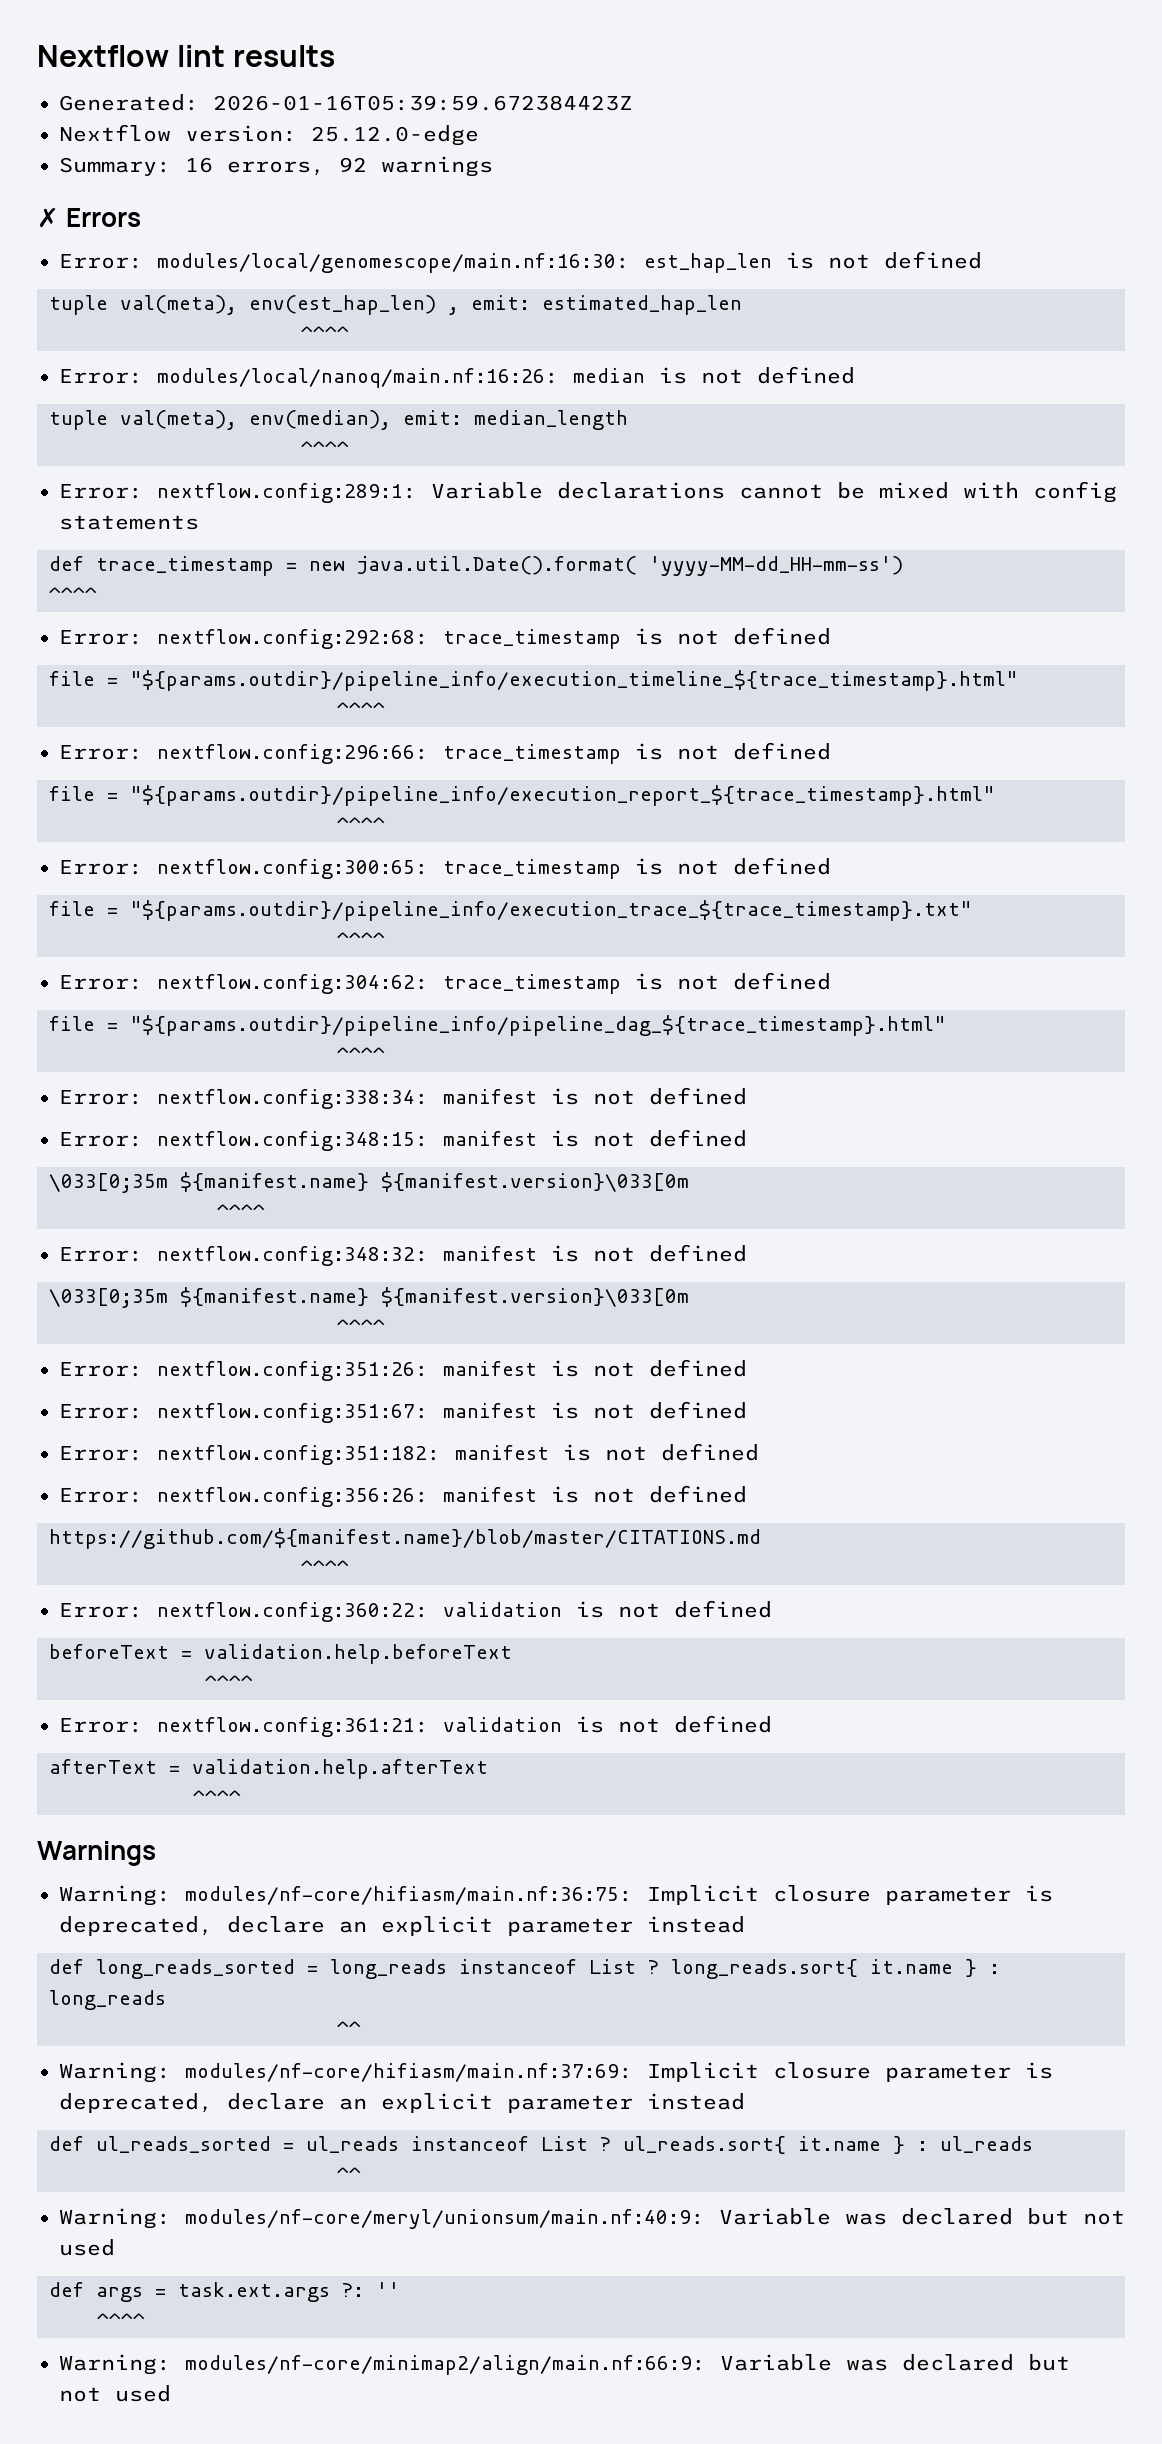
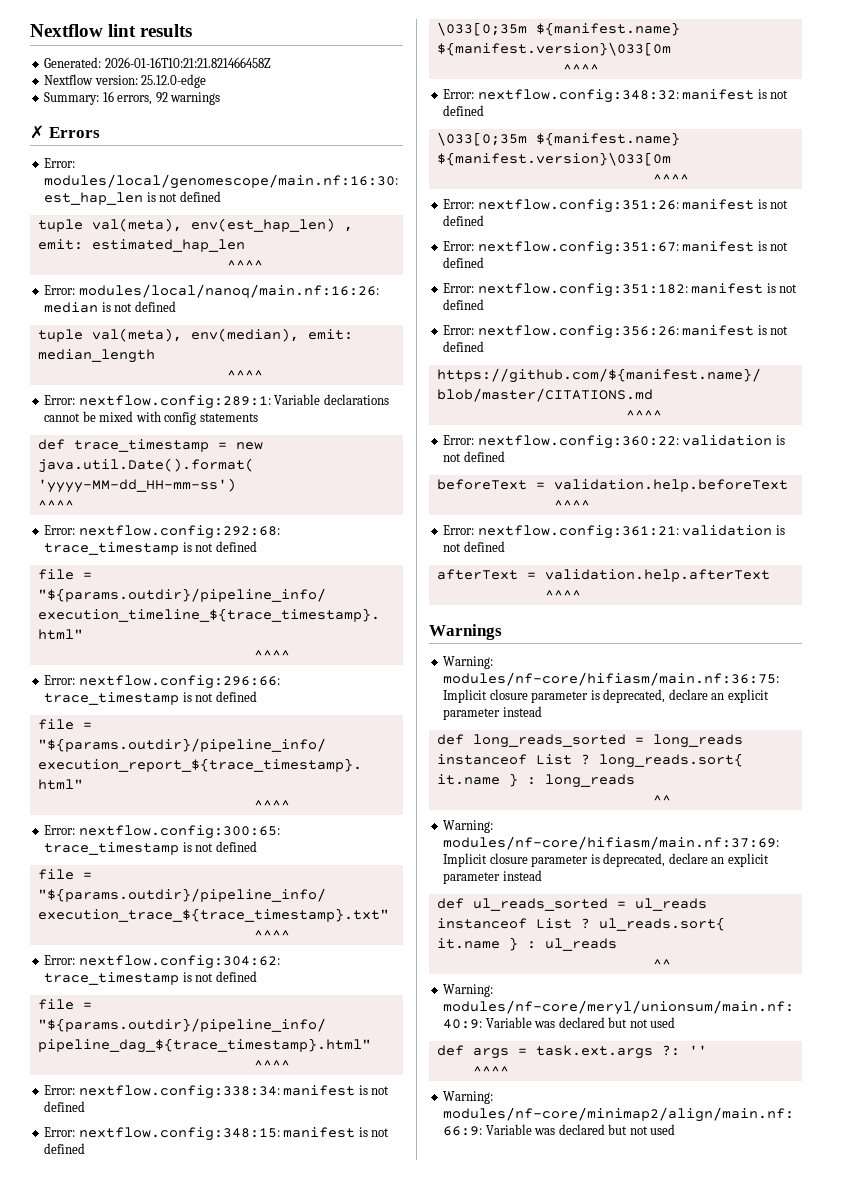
- Generated: 2026-01-16T05:39:59.672384423Z
+ Generated: 2026-01-16T10:21:21.821466458Z

